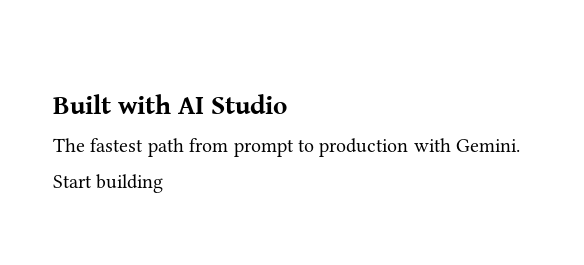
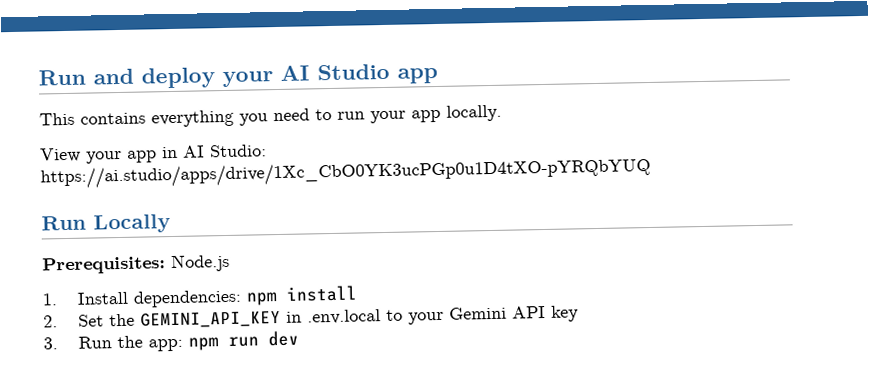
- Built with AI Studio
- The fastest path from prompt to production with Gemini.
- Start building
+ Run and deploy your AI Studio app
+ This contains everything you need to run your app locally.
+ View your app in AI Studio: https://ai.studio/apps/drive/1Xc_CbO0YK3ucPGp0u1D4tXO-pYRQbYUQ
+ Run Locally
+ Prerequisites: Node.js
+ 1. Install dependencies: npm install
+ 2. Set the GEMINI_API_KEY in .env.local to your Gemini API key
+ 3. Run the app: npm run dev

